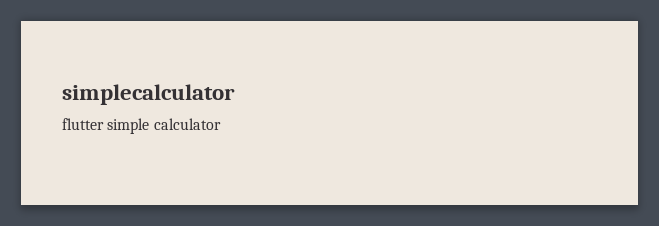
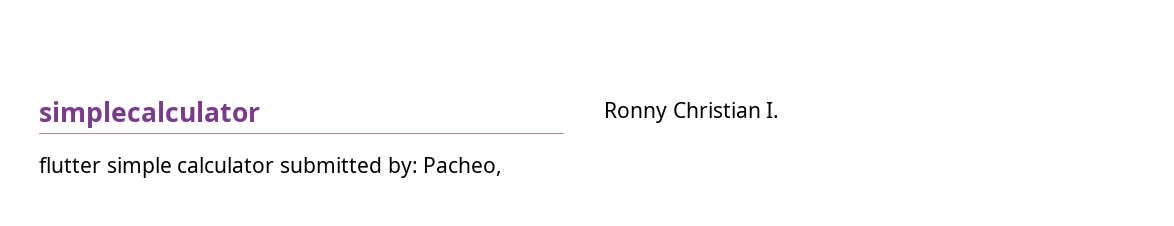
- flutter simple calculator
+ flutter simple calculator submitted by: Pacheo, Ronny Christian I.

